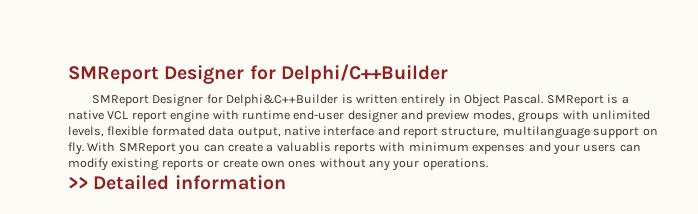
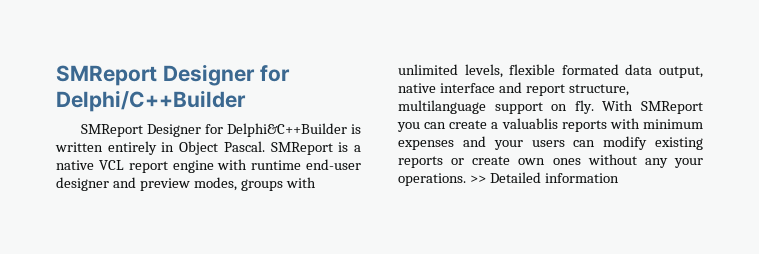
- With SMReport you can create a valuablis reports with minimum expenses and your users can modify existing reports or create own ones without any your operations.
- >> Detailed information
+ With SMReport you can create a valuablis reports with minimum expenses and your users can modify existing reports or create own ones without any your operations. >> Detailed information

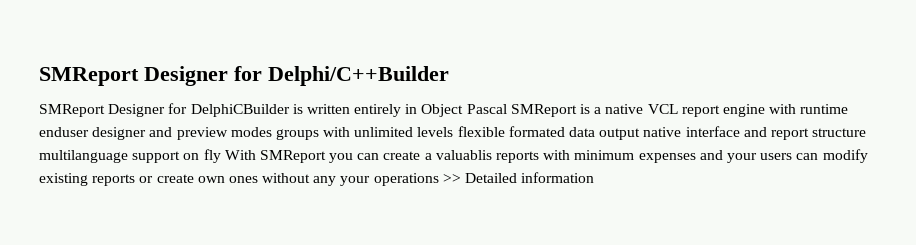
- SMReport Designer for Delphi&C++Builder is written entirely in Object Pascal. SMReport is a native VCL report engine with runtime end-user designer and preview modes, groups with unlimited levels, flexible formated data output, native interface and report structure, multilanguage support on fly. With SMReport you can create a valuablis reports with minimum expenses and your users can modify existing reports or create own ones without any your operations. >> Detailed information
+ SMReport Designer for DelphiCBuilder is written entirely in Object Pascal SMReport is a native VCL report engine with runtime enduser designer and preview modes groups with unlimited levels flexible formated data output native interface and report structure multilanguage support on fly With SMReport you can create a valuablis reports with minimum expenses and your users can modify existing reports or create own ones without any your operations >> Detailed information

